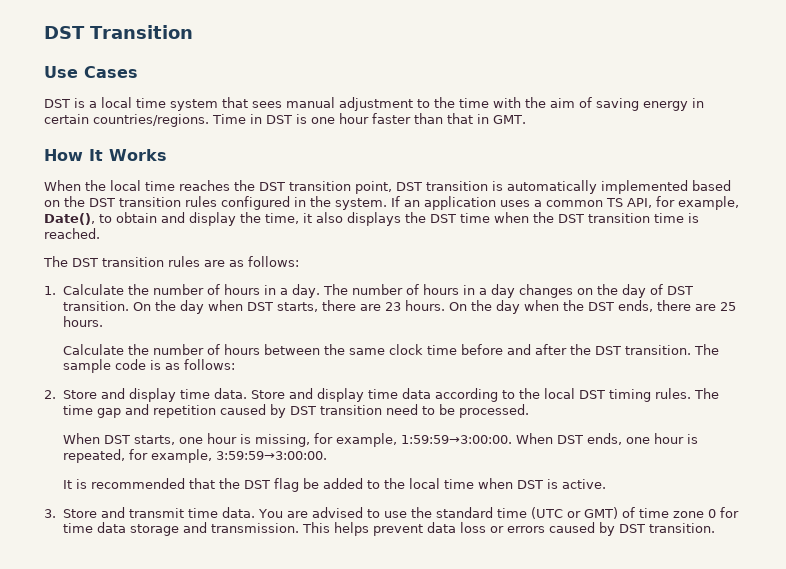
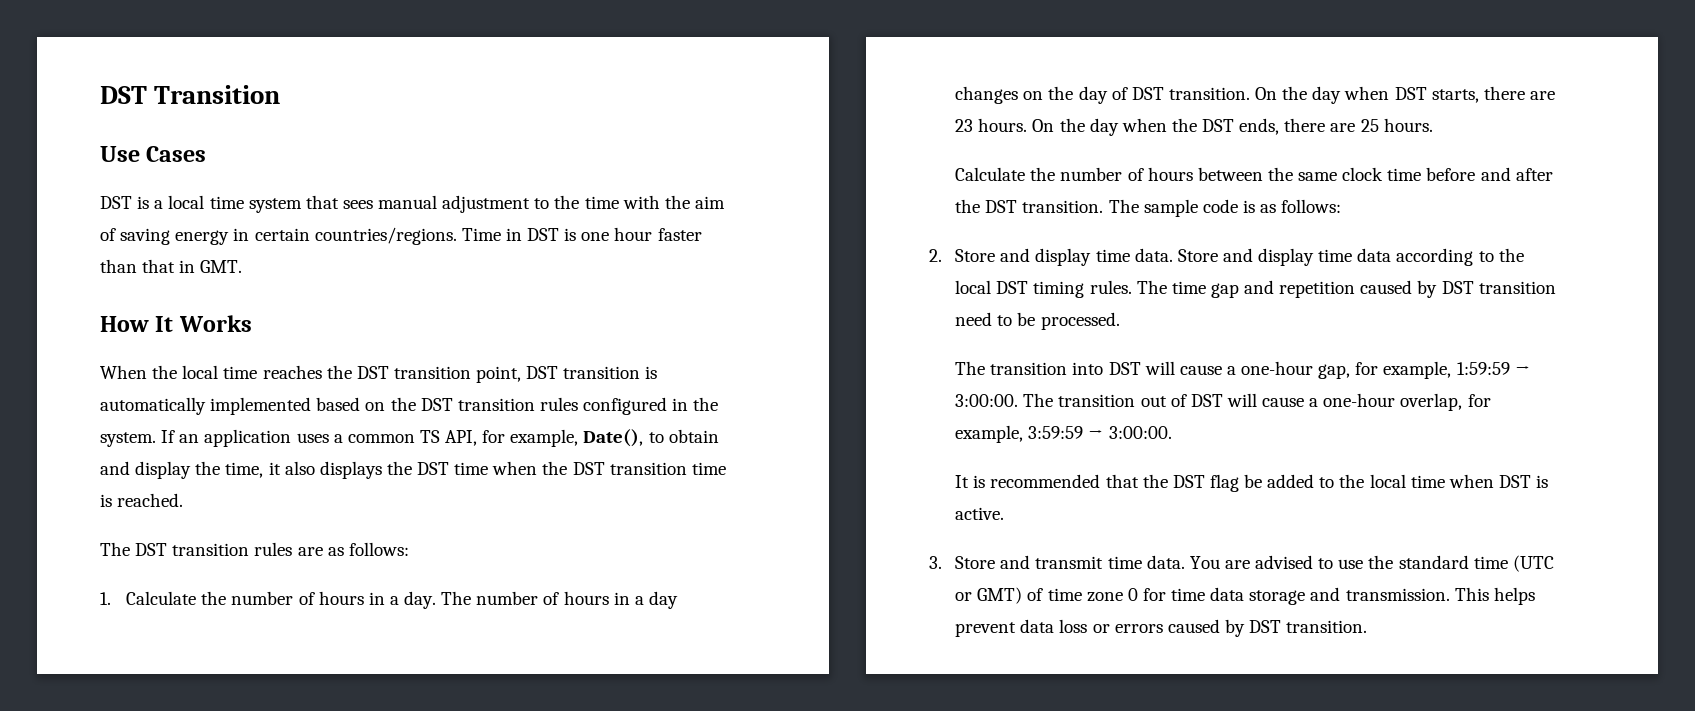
- When DST starts, one hour is missing, for example, 1:59:59→3:00:00. When DST ends, one hour is repeated, for example, 3:59:59→3:00:00.
+ The transition into DST will cause a one-hour gap, for example, 1:59:59 → 3:00:00. The transition out of DST will cause a one-hour overlap, for example, 3:59:59 → 3:00:00.

